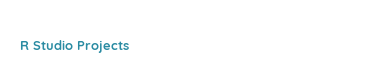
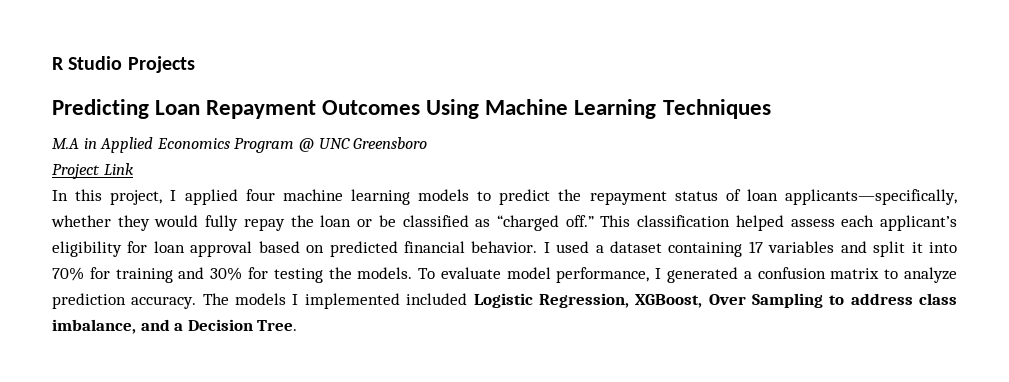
+ Predicting Loan Repayment Outcomes Using Machine Learning Techniques
+ M.A in Applied Economics Program @ UNC Greensboro
+ Project Link
+ In this project, I applied four machine learning models to predict the repayment status of loan applicants—specifically, whether they would fully repay the loan or be classified as “charged off.” This classification helped assess each applicant’s eligibility for loan approval based on predicted financial behavior. I used a dataset containing 17 variables and split it into 70% for training and 30% for testing the models. To evaluate model performance, I generated a confusion matrix to analyze prediction accuracy. The models I implemented included Logistic Regression, XGBoost, Over Sampling to address class imbalance, and a Decision Tree.

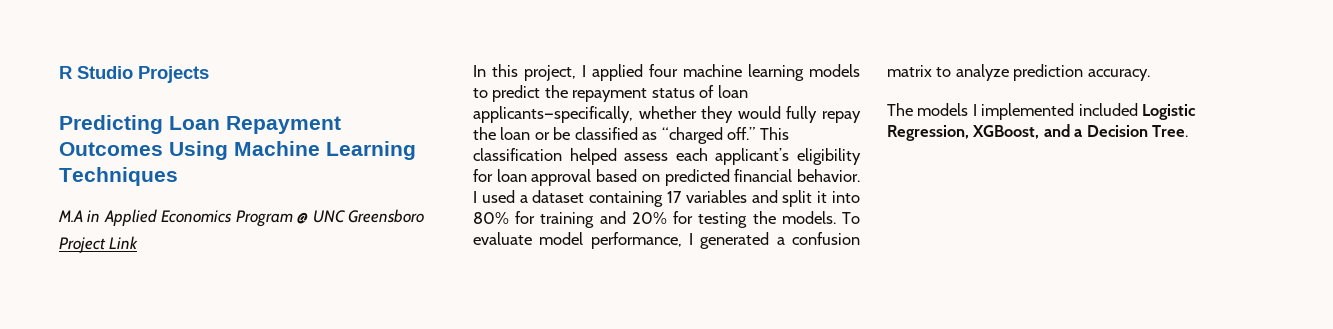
- I used a dataset containing 17 variables and split it into 70% for training and 30% for testing the models.
+ I used a dataset containing 17 variables and split it into 80% for training and 20% for testing the models.
- To evaluate model performance, I generated a confusion matrix to analyze prediction accuracy. The models I implemented included Logistic Regression, XGBoost, Over Sampling to address class imbalance, and a Decision Tree.
+ To evaluate model performance, I generated a confusion matrix to analyze prediction accuracy.
+ The models I implemented included Logistic Regression, XGBoost, and a Decision Tree.

